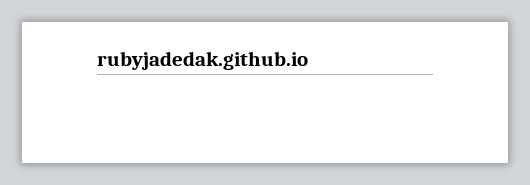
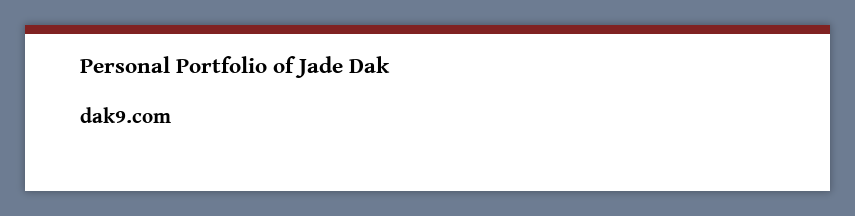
- rubyjadedak.github.io
+ Personal Portfolio of Jade Dak
+ dak9.com

